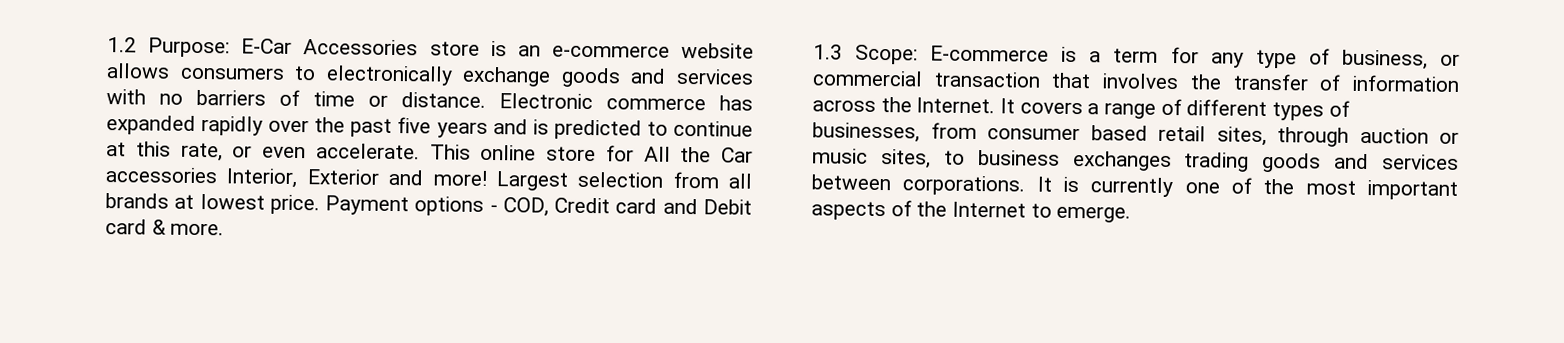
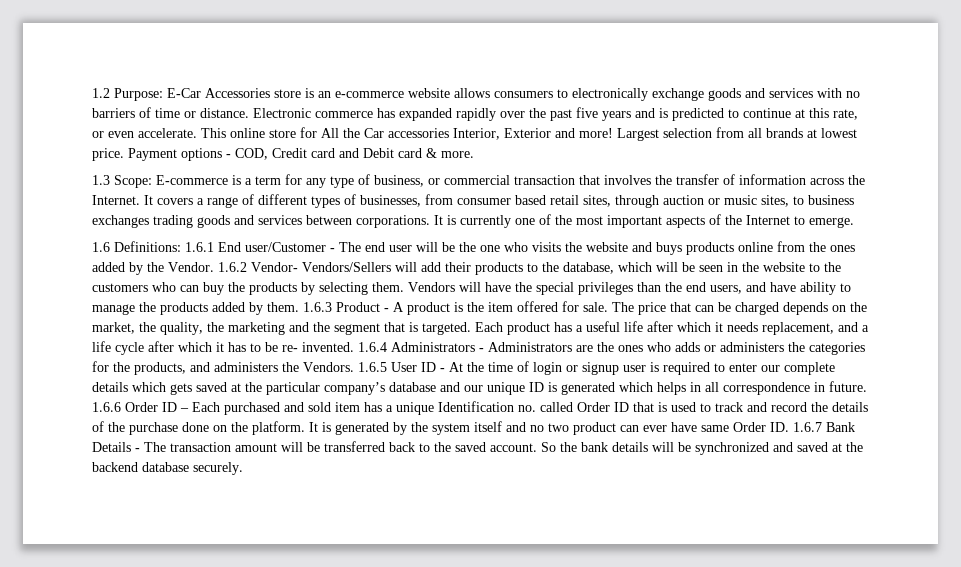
+ 1.6 Definitions: 1.6.1 End user/Customer - The end user will be the one who visits the website and buys products online from the ones added by the Vendor. 1.6.2 Vendor- Vendors/Sellers will add their products to the database, which will be seen in the website to the customers who can buy the products by selecting them. Vendors will have the special privileges than the end users, and have ability to manage the products added by them. 1.6.3 Product - A product is the item offered for sale. The price that can be charged depends on the market, the quality, the marketing and the segment that is targeted. Each product has a useful life after which it needs replacement, and a life cycle after which it has to be re- invented. 1.6.4 Administrators - Administrators are the ones who adds or administers the categories for the products, and administers the Vendors. 1.6.5 User ID - At the time of login or signup user is required to enter our complete details which gets saved at the particular company’s database and our unique ID is generated which helps in all correspondence in future. 1.6.6 Order ID – Each purchased and sold item has a unique Identification no. called Order ID that is used to track and record the details of the purchase done on the platform. It is generated by the system itself and no two product can ever have same Order ID. 1.6.7 Bank Details - The transaction amount will be transferred back to the saved account. So the bank details will be synchronized and saved at the backend database securely.

